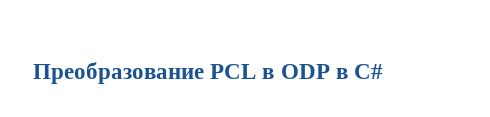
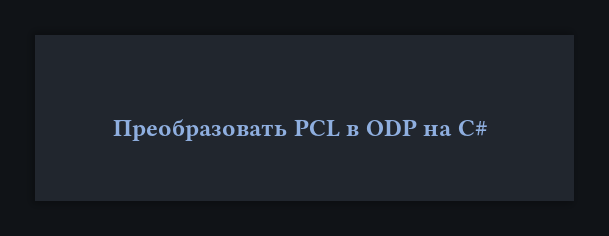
- Преобразование PCL в ODP в C#
+ Преобразовать PCL в ODP на C#

